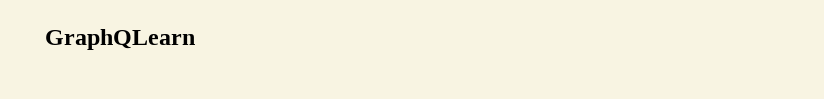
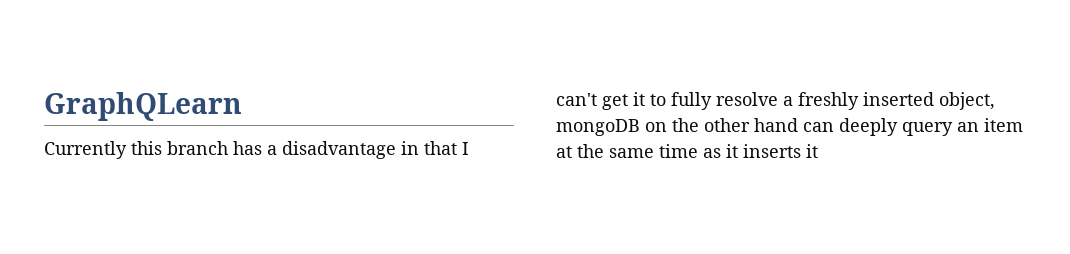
+ Currently this branch has a disadvantage in that I can't get it to fully resolve a freshly inserted object, mongoDB on the other hand can deeply query an item at the same time as it inserts it

